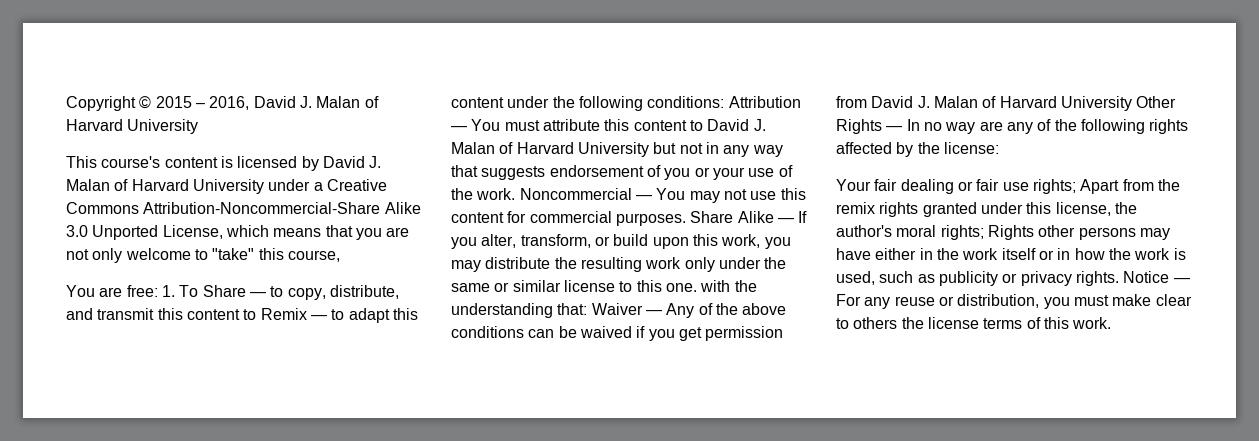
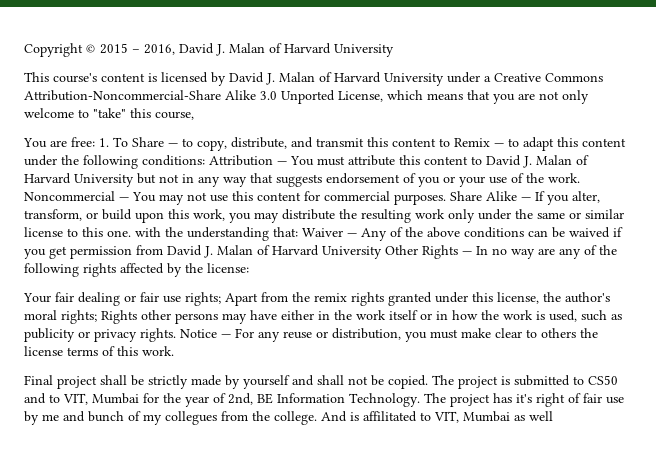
+ Final project shall be strictly made by yourself and shall not be copied. The project is submitted to CS50 and to VIT, Mumbai for the year of 2nd, BE Information Technology. The project has it's right of fair use by me and bunch of my collegues from the college. And is affilitated to VIT, Mumbai as well

